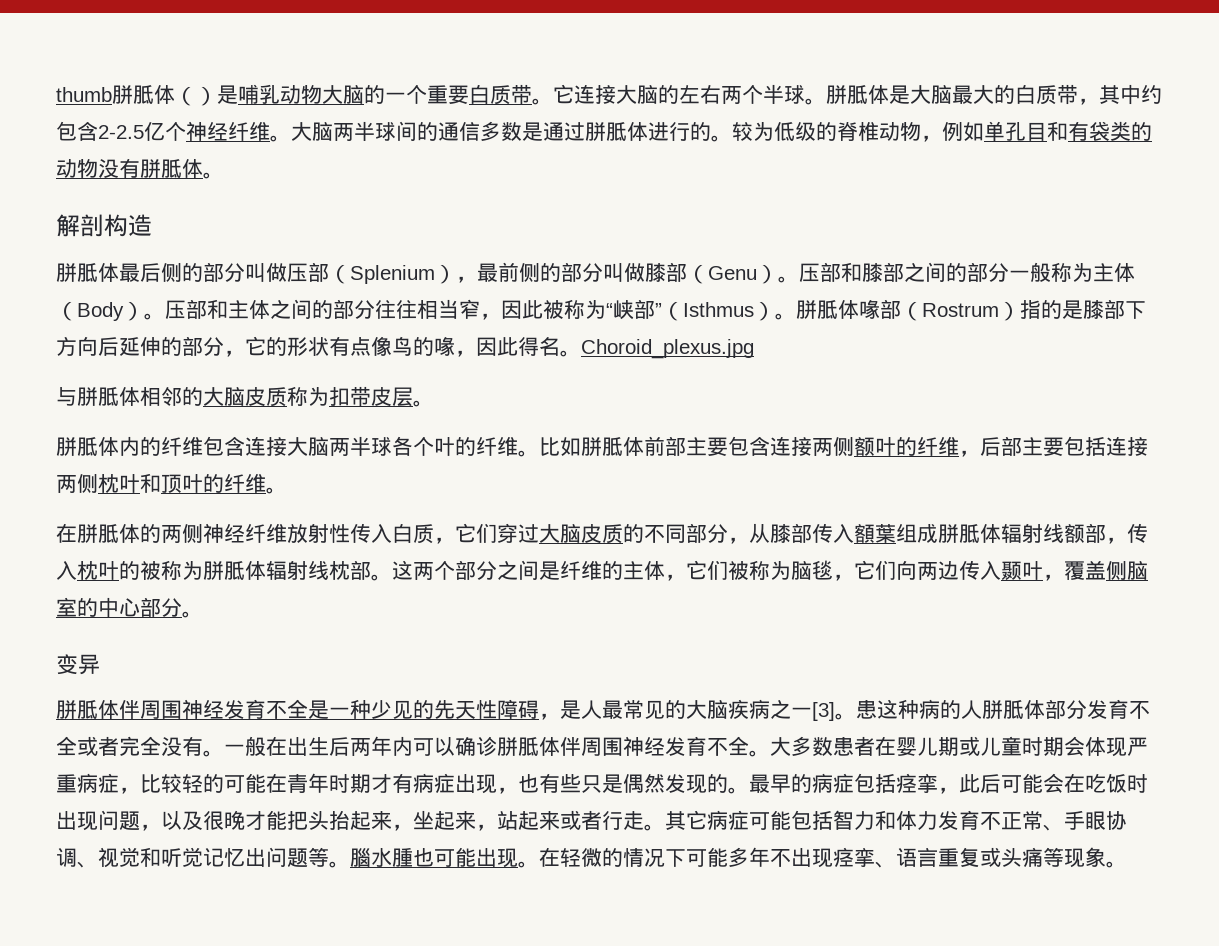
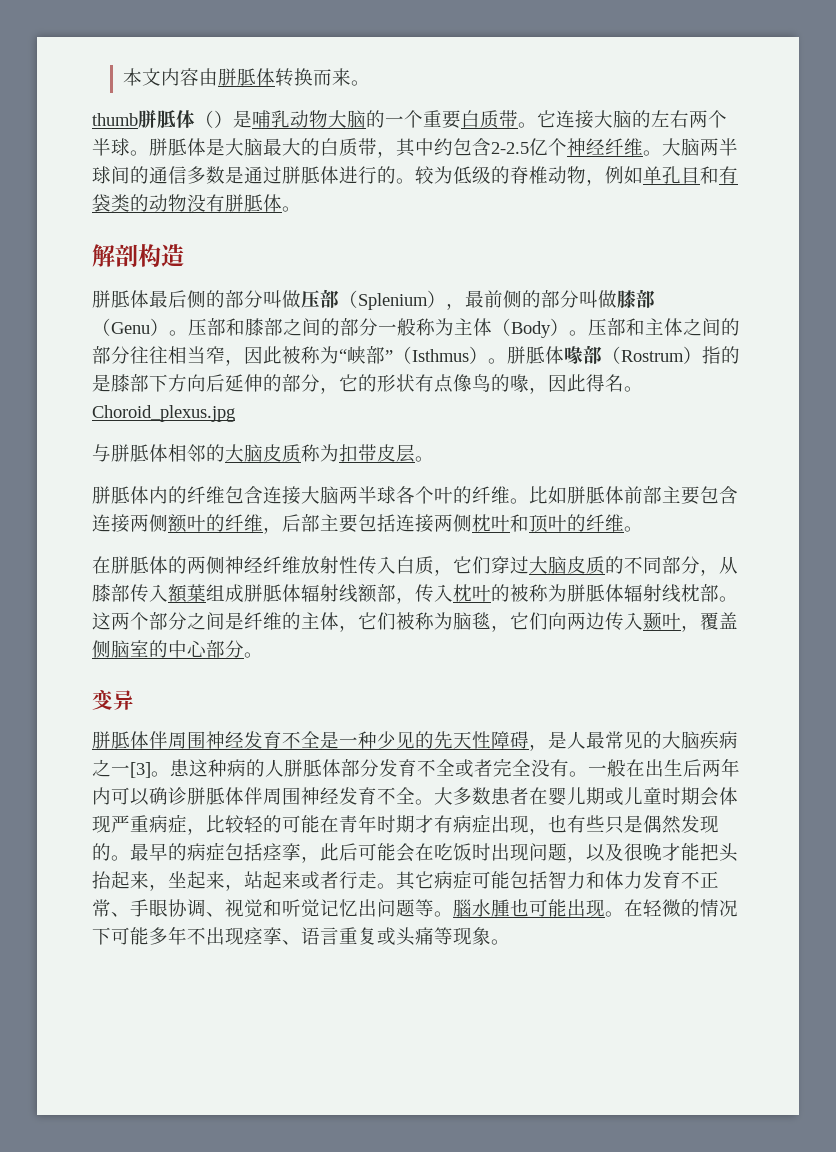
+ 本文内容由胼胝体转换而来。

